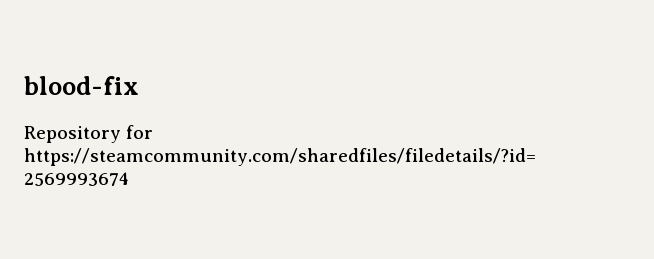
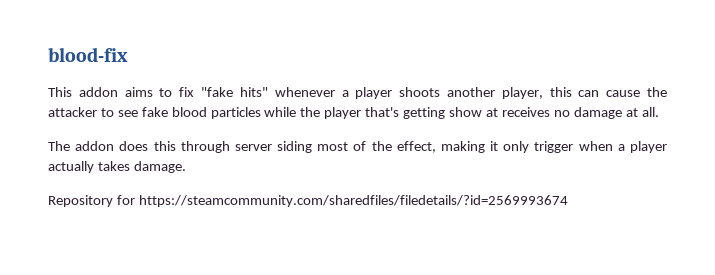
+ This addon aims to fix "fake hits" whenever a player shoots another player, this can cause the attacker to see fake blood particles while the player that's getting show at receives no damage at all.
+ The addon does this through server siding most of the effect, making it only trigger when a player actually takes damage.

